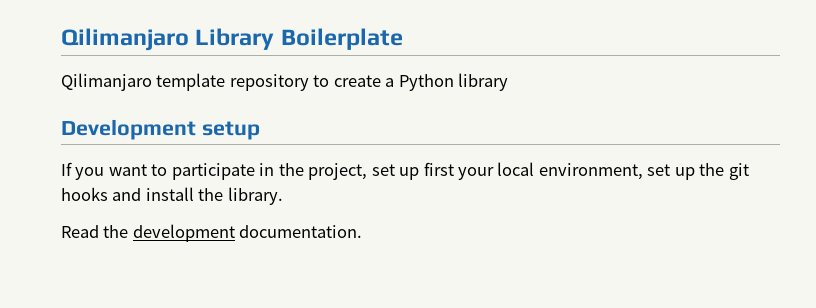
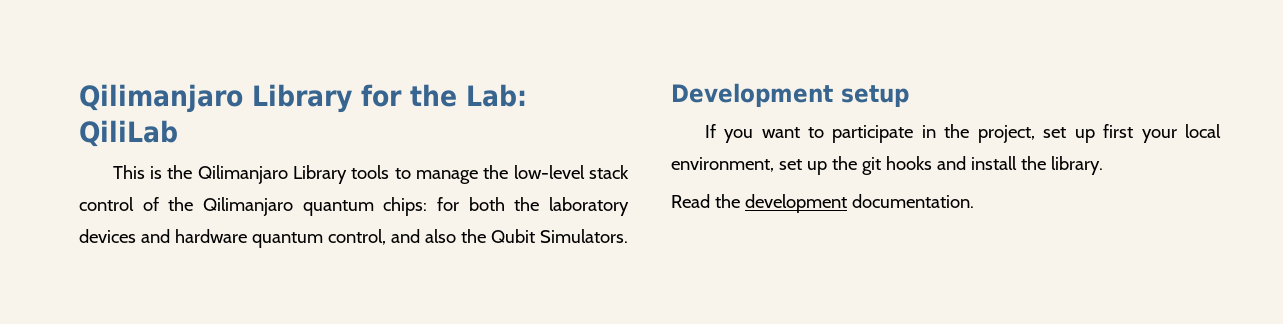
- Qilimanjaro Library Boilerplate
- Qilimanjaro template repository to create a Python library
+ Qilimanjaro Library for the Lab: QiliLab
+ This is the Qilimanjaro Library tools to manage the low-level stack control of the Qilimanjaro quantum chips: for both the laboratory devices and hardware quantum control, and also the Qubit Simulators.

